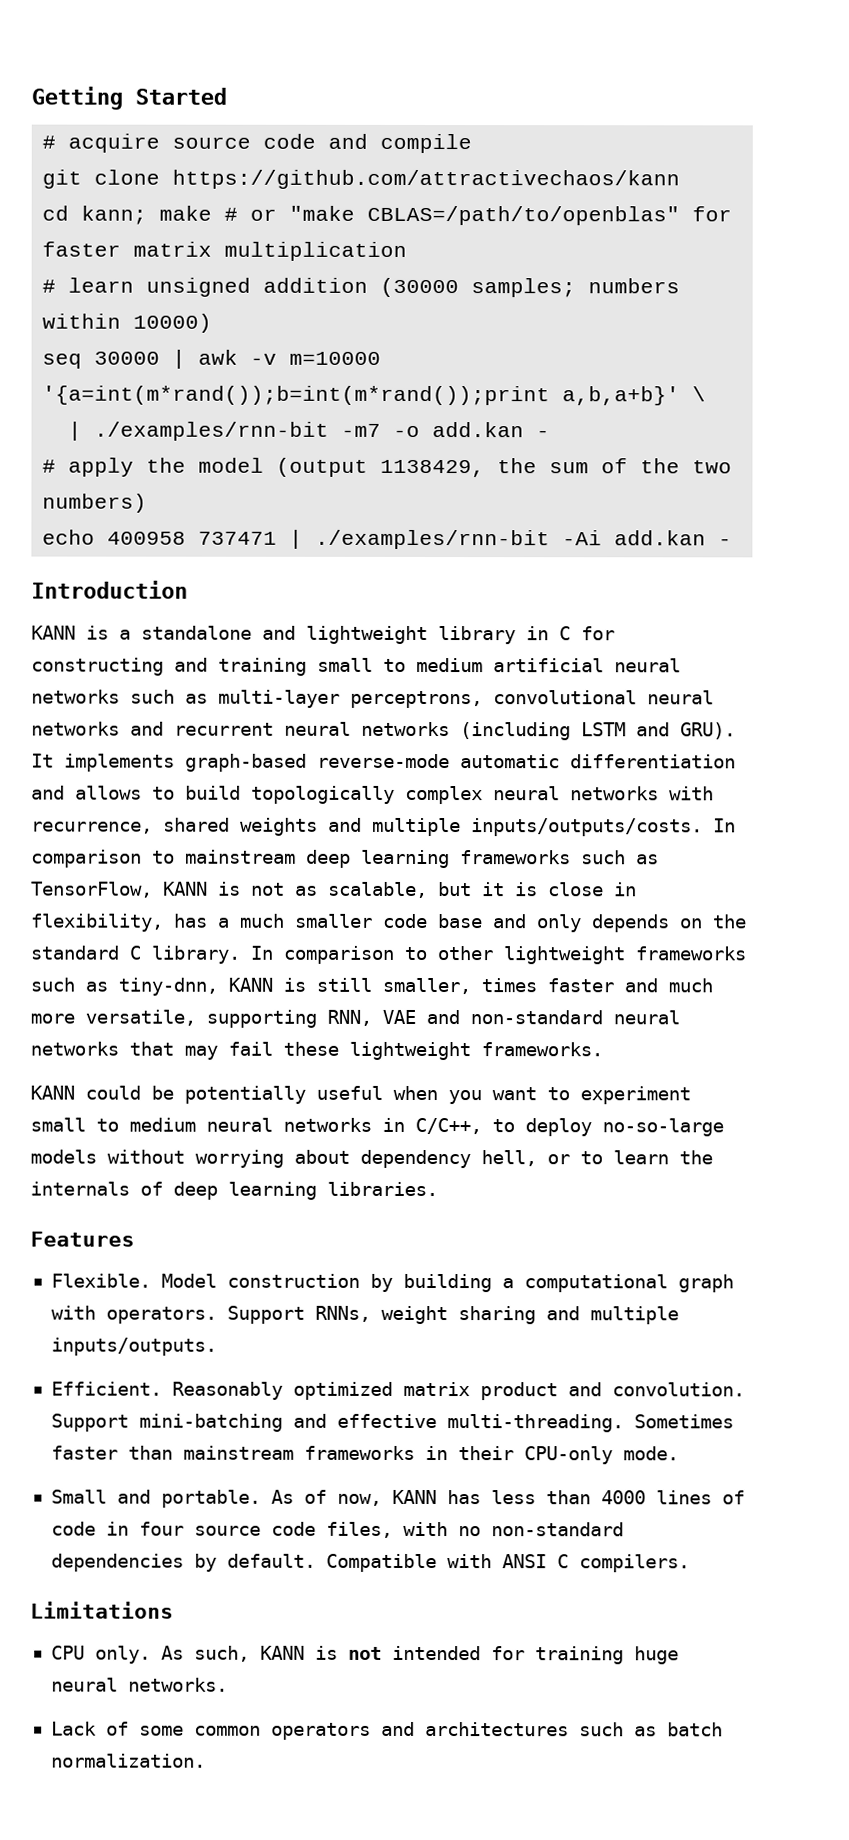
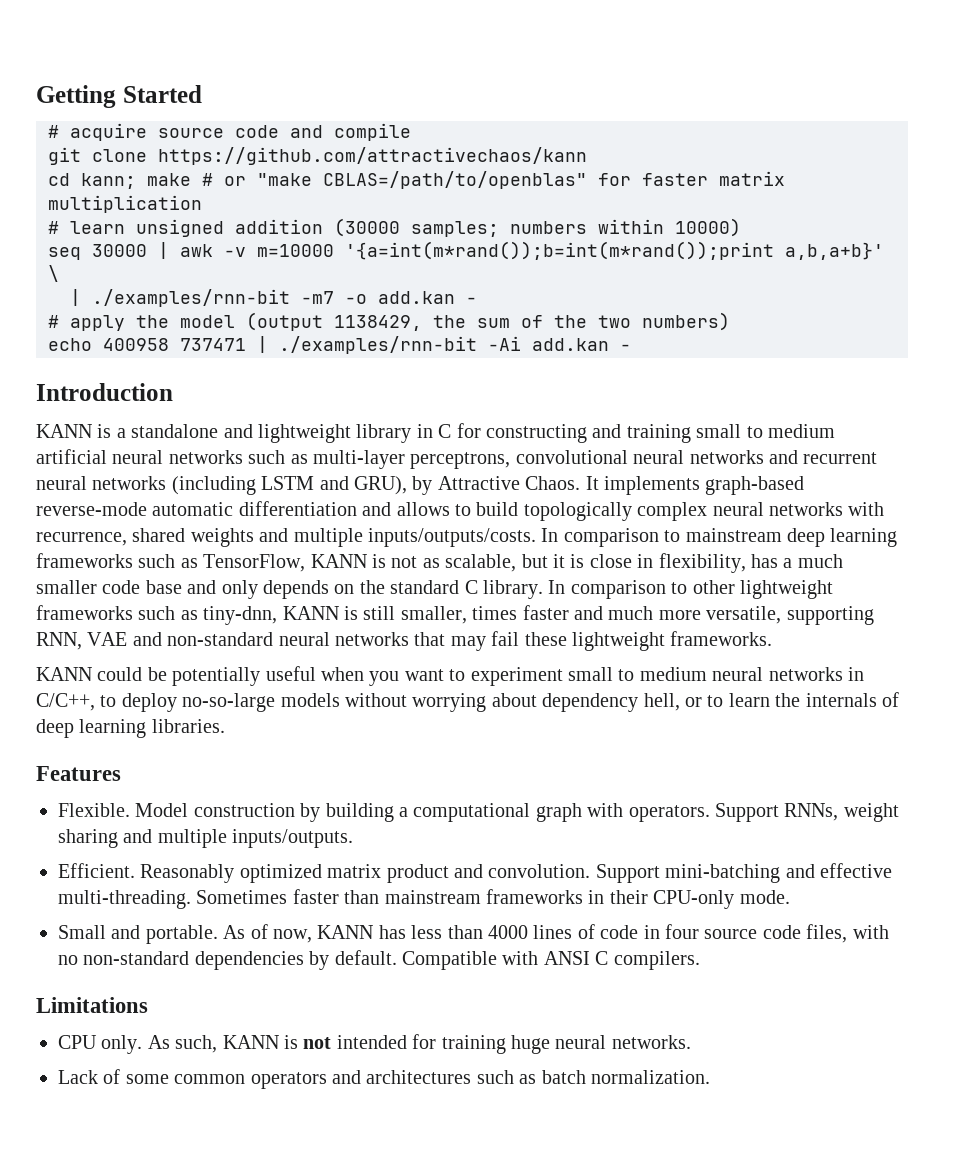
- KANN is a standalone and lightweight library in C for constructing and training small to medium artificial neural networks such as multi-layer perceptrons, convolutional neural networks and recurrent neural networks (including LSTM and GRU).
+ KANN is a standalone and lightweight library in C for constructing and training small to medium artificial neural networks such as multi-layer perceptrons, convolutional neural networks and recurrent neural networks (including LSTM and GRU), by Attractive Chaos.

